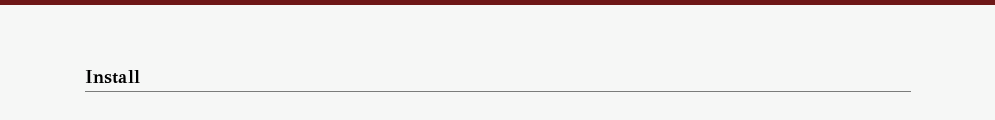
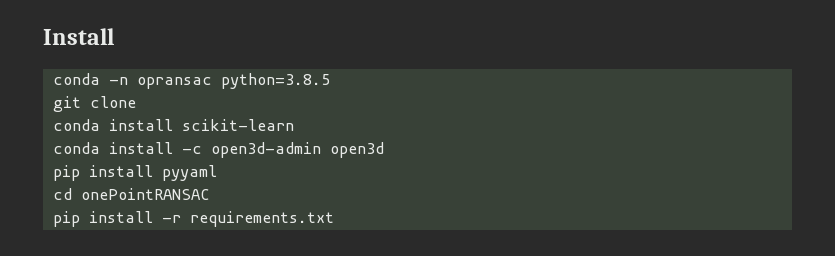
+ conda -n opransac python=3.8.5
+ git clone
+ conda install scikit-learn
+ conda install -c open3d-admin open3d
+ pip install pyyaml
+ cd onePointRANSAC
+ pip install -r requirements.txt

